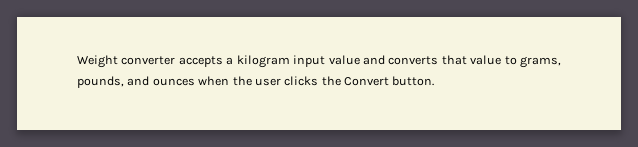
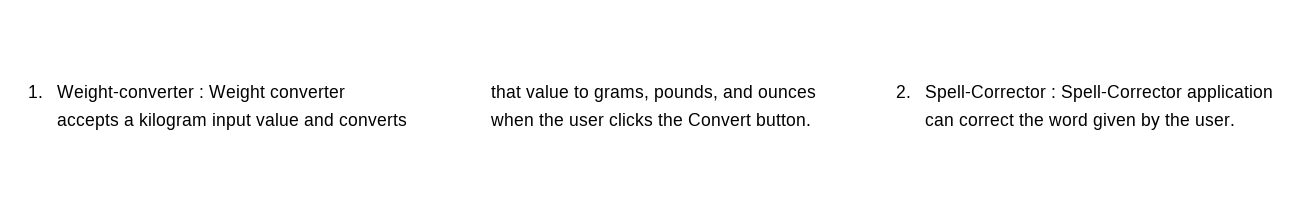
- Weight converter accepts a kilogram input value and converts that value to grams, pounds, and ounces when the user clicks the Convert button.
+ 1. Weight-converter : Weight converter accepts a kilogram input value and converts that value to grams, pounds, and ounces when the user clicks the Convert button.
+ 2. Spell-Corrector : Spell-Corrector application can correct the word given by the user.

